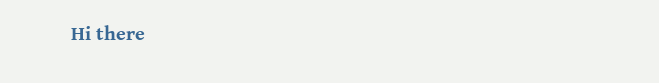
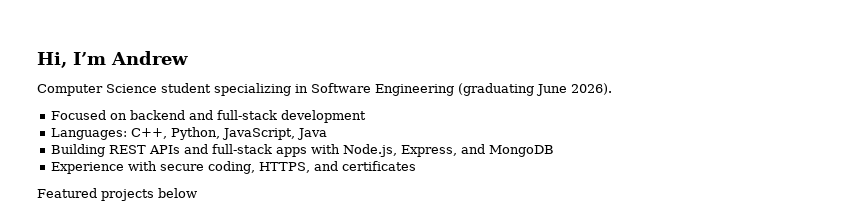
- Hi there
+ Hi, I’m Andrew
+ Computer Science student specializing in Software Engineering (graduating June 2026).
+ Focused on backend and full-stack development
+ Languages: C++, Python, JavaScript, Java
+ Building REST APIs and full-stack apps with Node.js, Express, and MongoDB
+ Experience with secure coding, HTTPS, and certificates
+ Featured projects below

